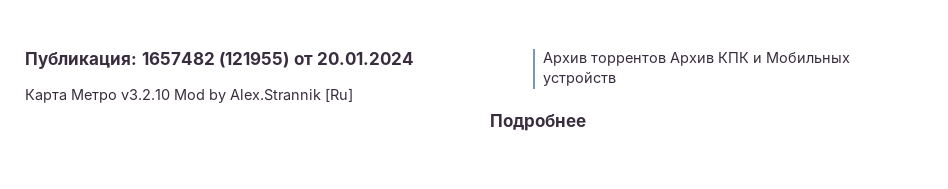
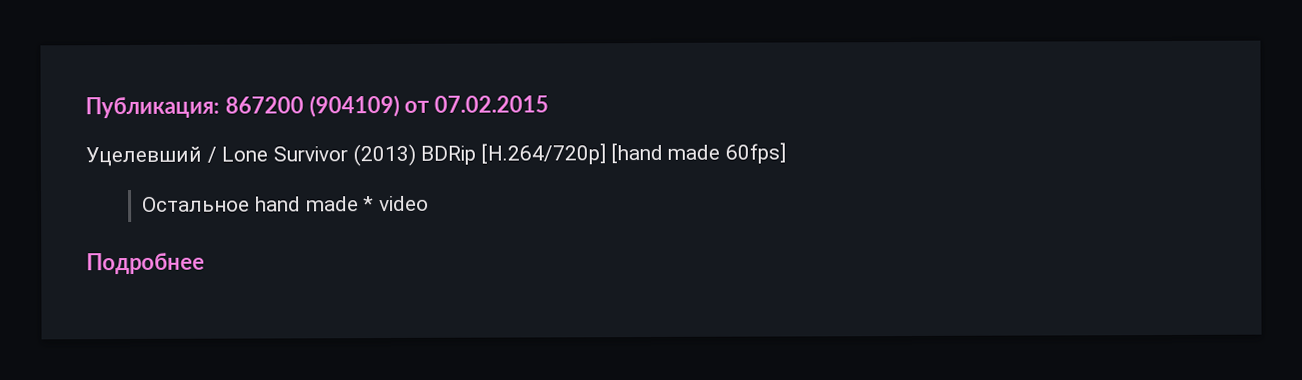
- Публикация: 1657482 (121955) от 20.01.2024
- Карта Метро v3.2.10 Mod by Alex.Strannik [Ru]
- Архив торрентов Архив КПК и Мобильных устройств
+ Публикация: 867200 (904109) от 07.02.2015
+ Уцелевший / Lone Survivor (2013) BDRip [H.264/720p] [hand made 60fps]
+ Остальное hand made * video

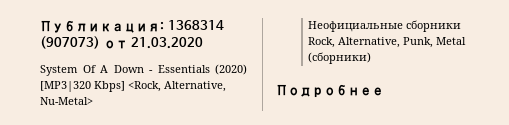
- Публикация: 867200 (904109) от 07.02.2015
- Уцелевший / Lone Survivor (2013) BDRip [H.264/720p] [hand made 60fps]
- Остальное hand made * video
+ Публикация: 1368314 (907073) от 21.03.2020
+ System Of A Down - Essentials (2020) [MP3|320 Kbps] <Rock, Alternative, Nu-Metal>
+ Неофициальные сборники Rock, Alternative, Punk, Metal (сборники)

